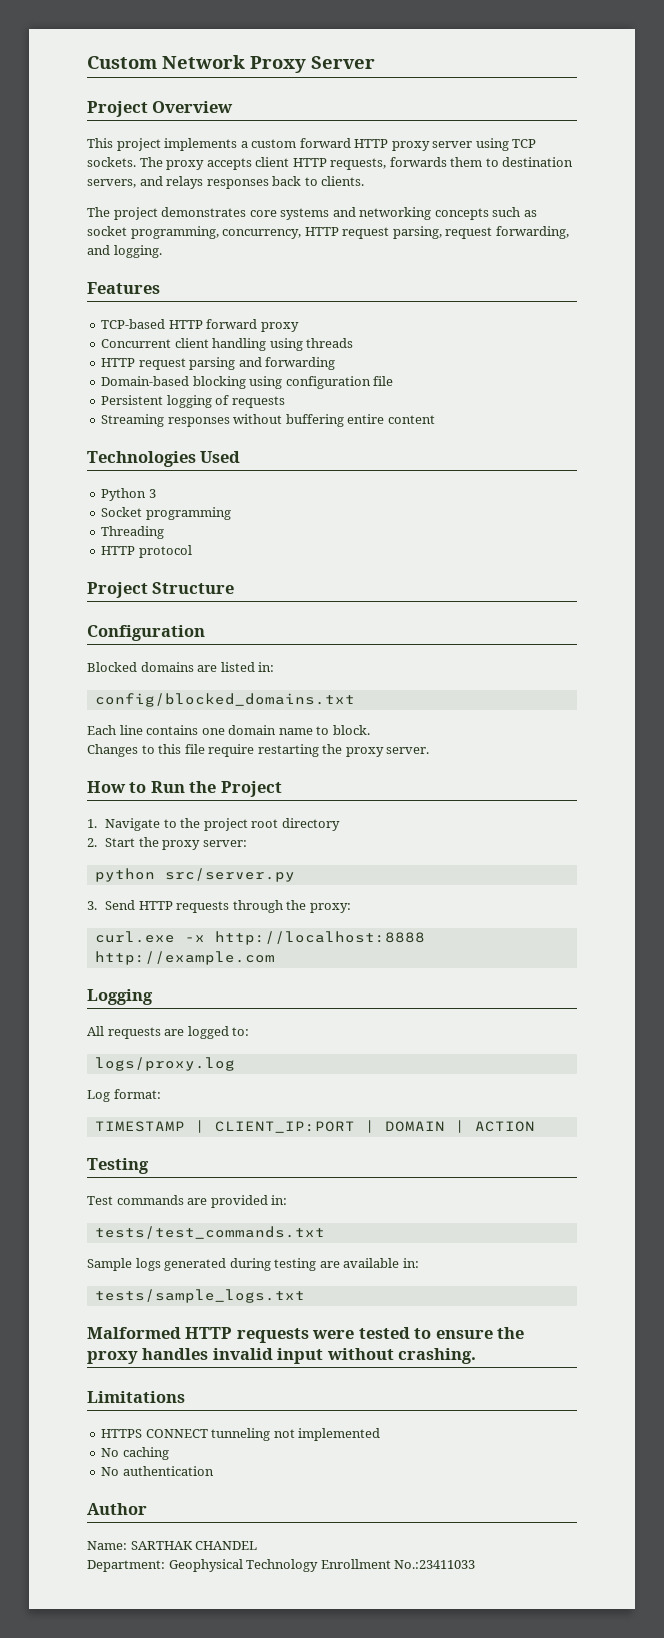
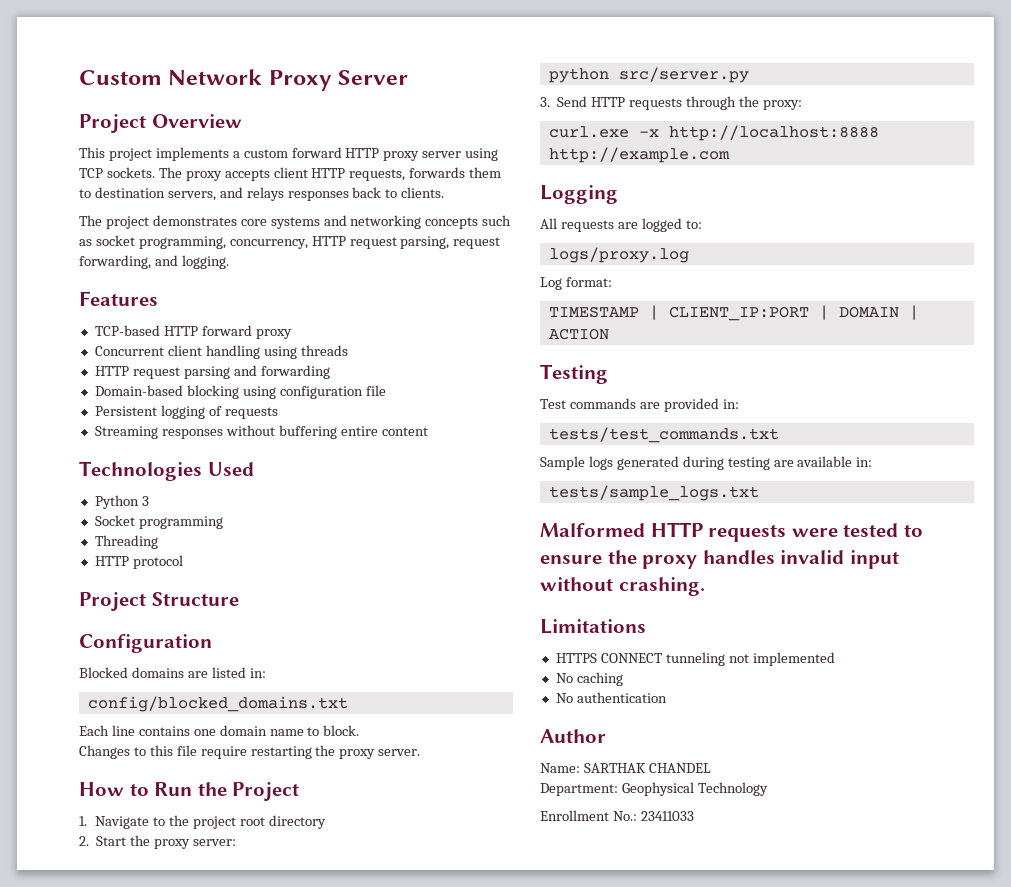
- Department: Geophysical Technology Enrollment No.:23411033
+ Department: Geophysical Technology
+ Enrollment No.: 23411033

